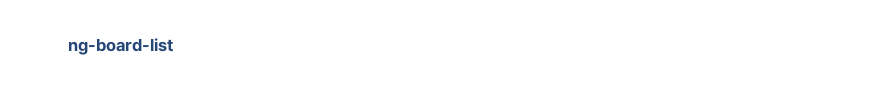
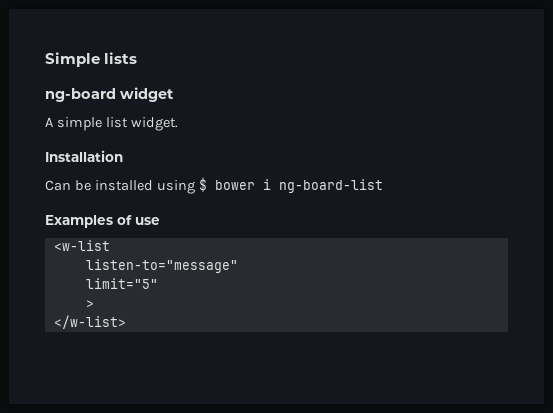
- ng-board-list
+ Simple lists
+ ng-board widget
+ A simple list widget.
+ Installation
+ Can be installed using $ bower i ng-board-list
+ Examples of use
+ <w-list
+ listen-to="message"
+ limit="5"
+ >
+ </w-list>

